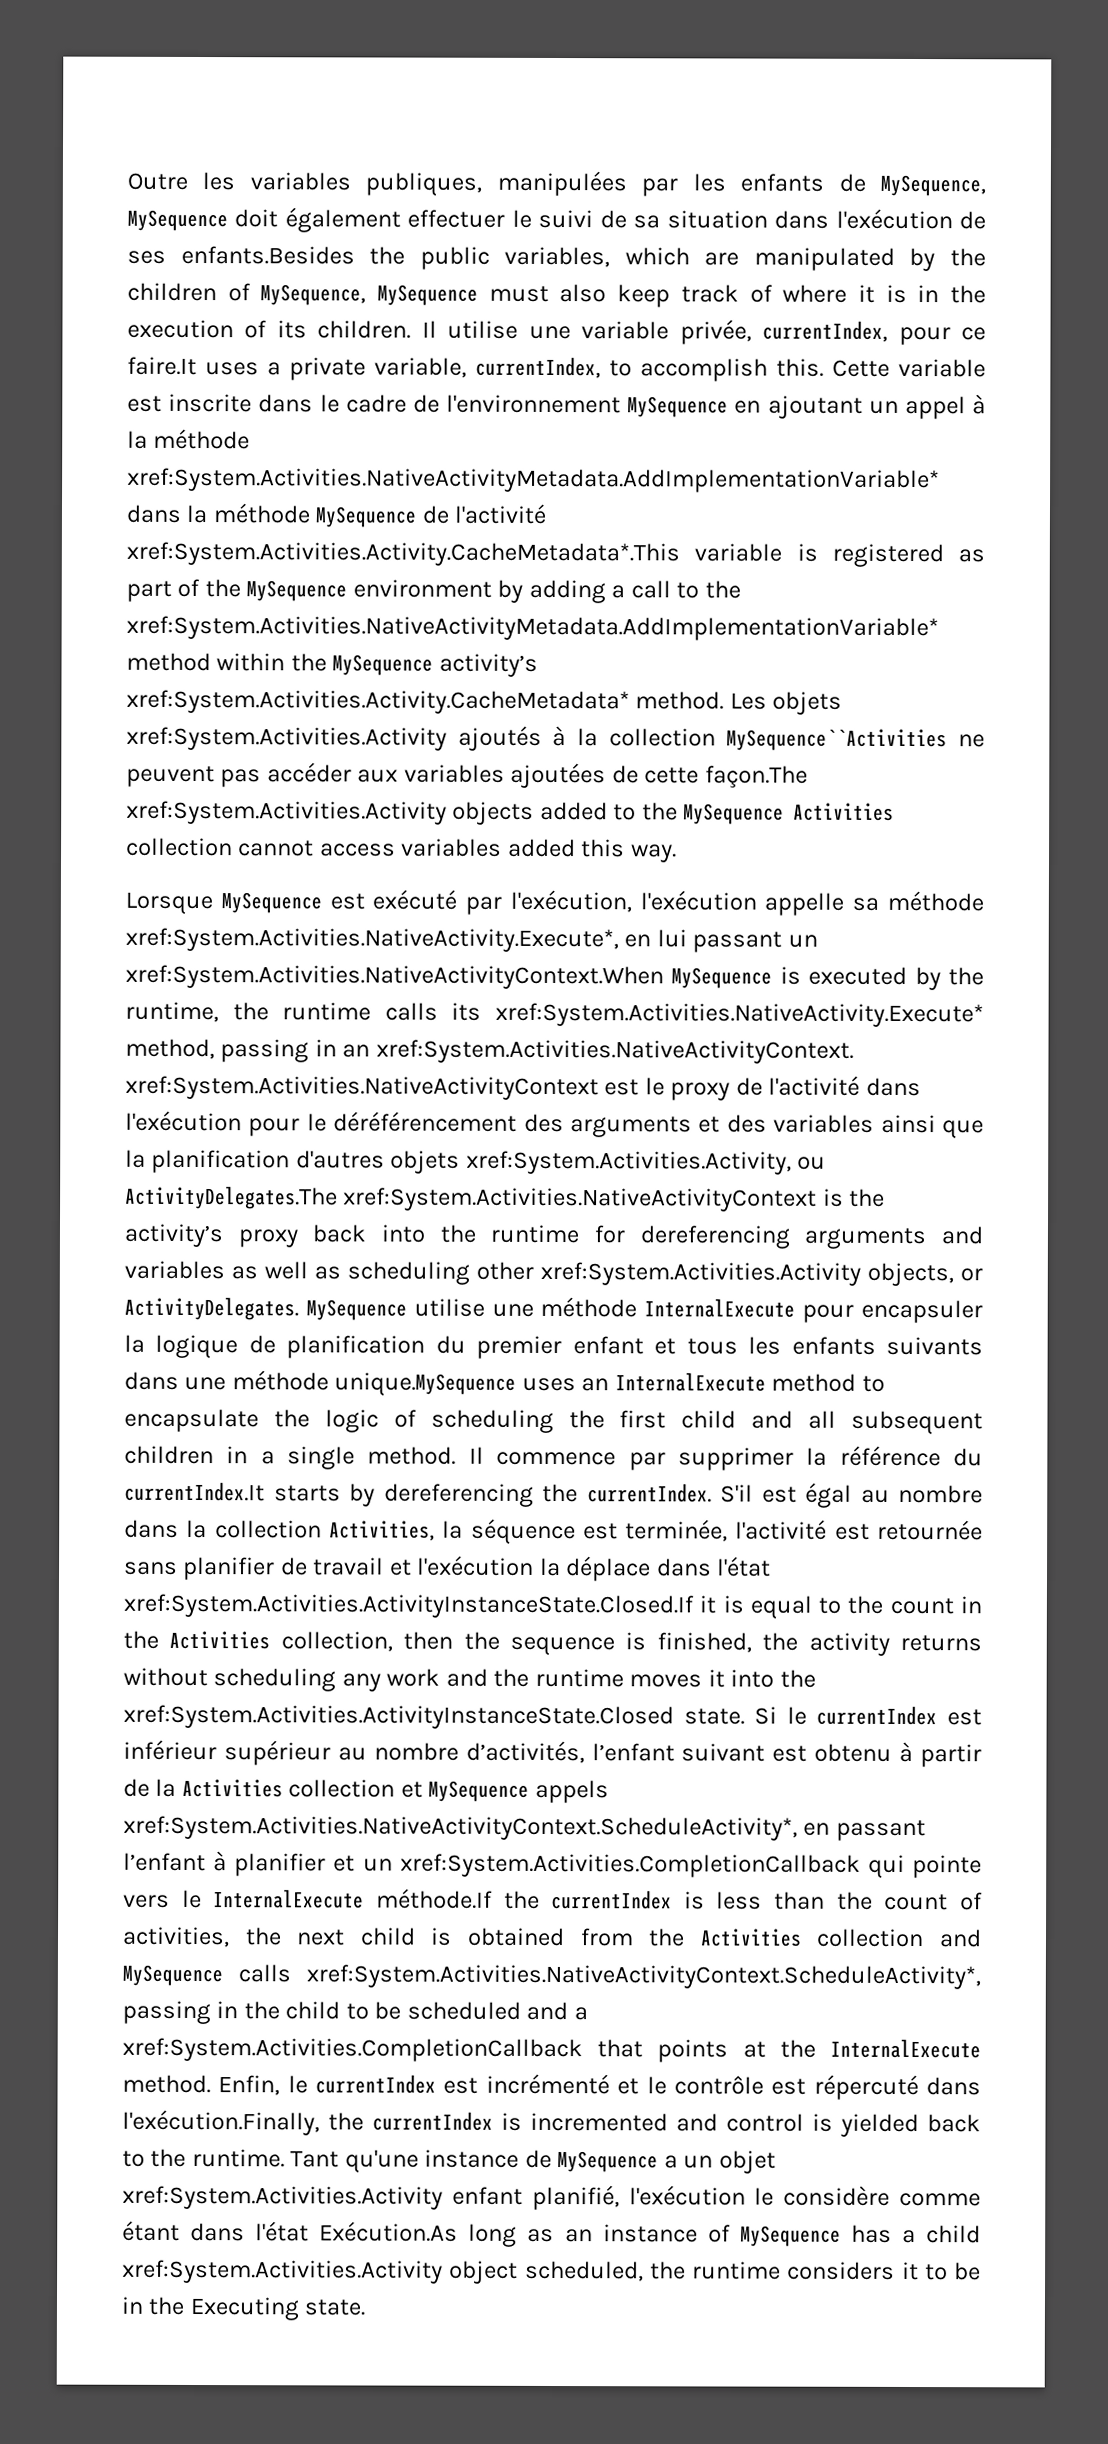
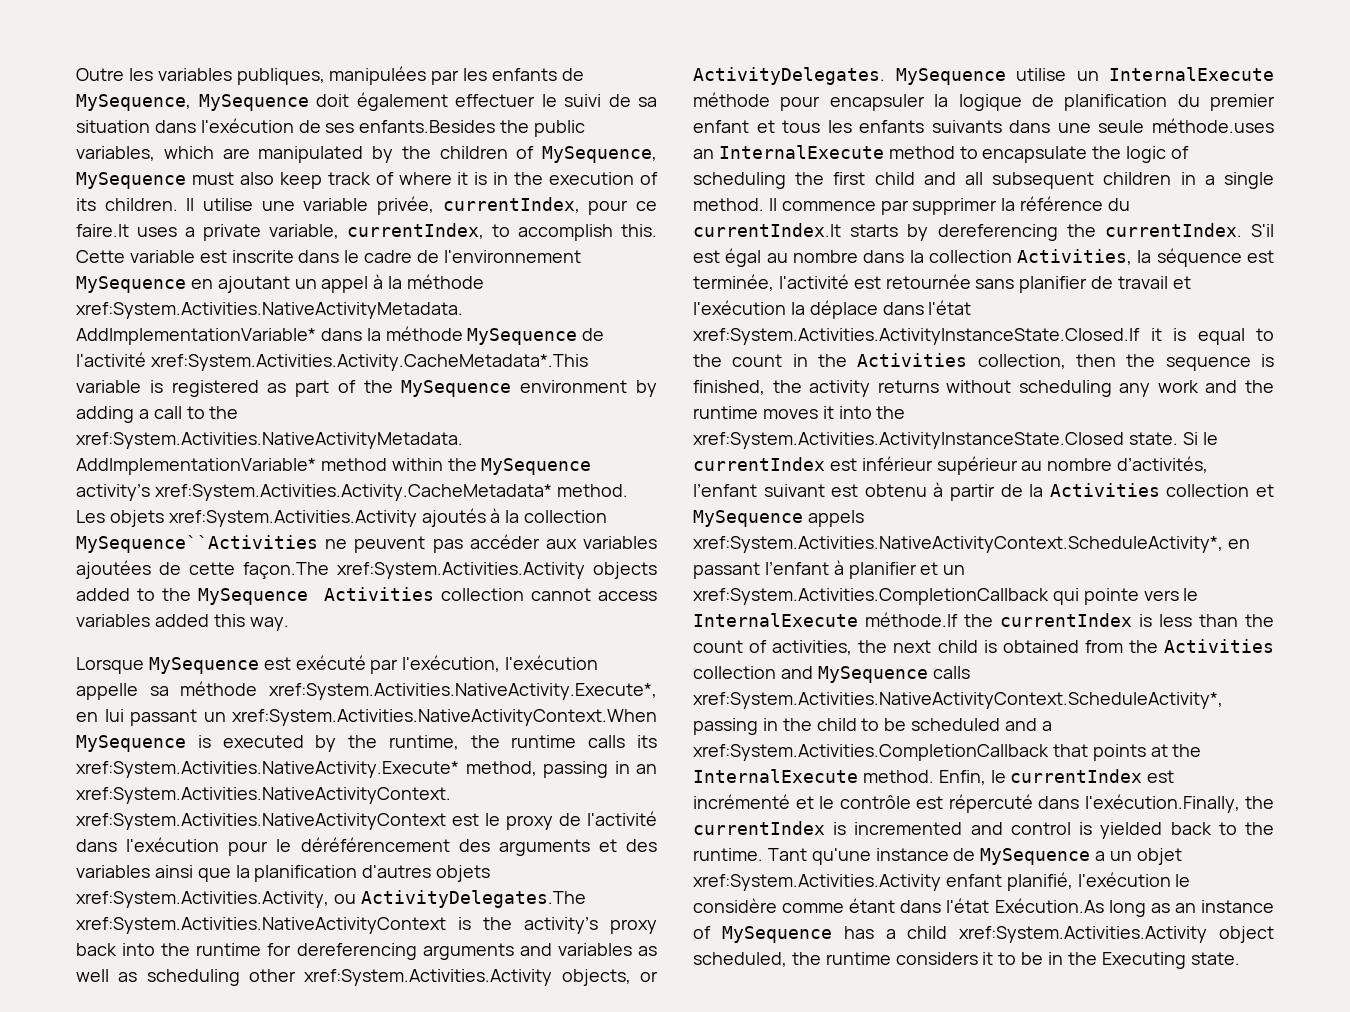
- MySequence utilise une méthode InternalExecute pour encapsuler la logique de planification du premier enfant et tous les enfants suivants dans une méthode unique.MySequence uses an InternalExecute method to encapsulate the logic of scheduling the first child and all subsequent children in a single method.
+ MySequence utilise un InternalExecute méthode pour encapsuler la logique de planification du premier enfant et tous les enfants suivants dans une seule méthode.uses an InternalExecute method to encapsulate the logic of scheduling the first child and all subsequent children in a single method.

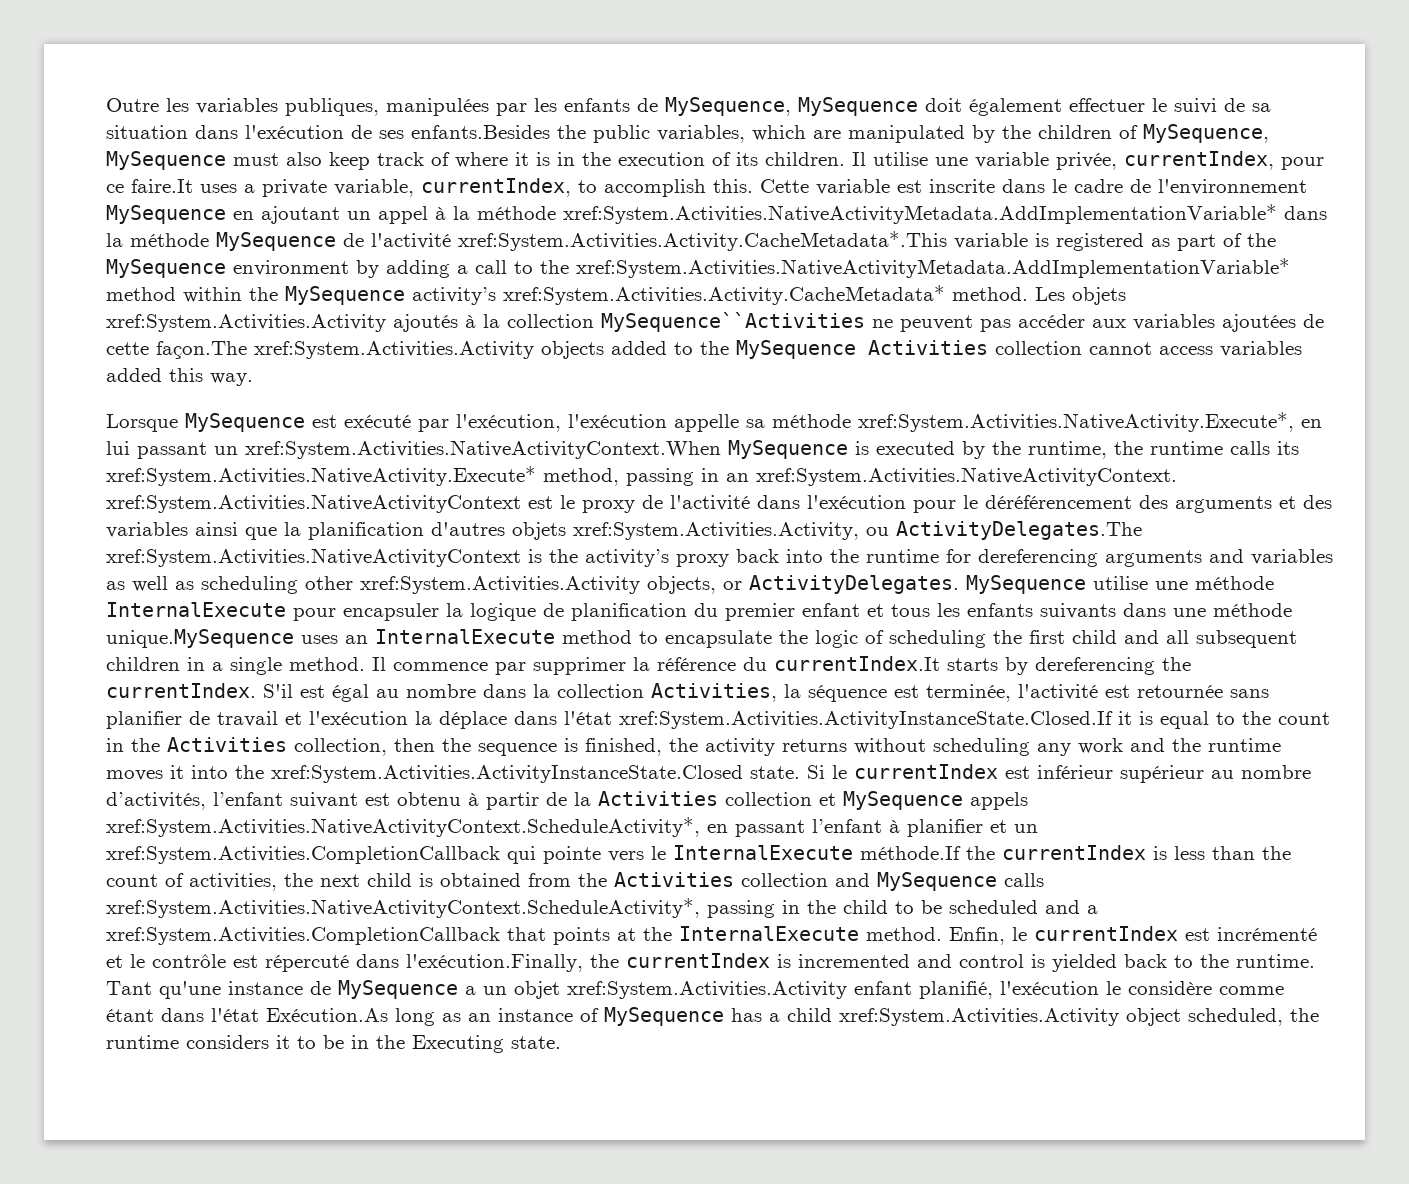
- MySequence utilise un InternalExecute méthode pour encapsuler la logique de planification du premier enfant et tous les enfants suivants dans une seule méthode.uses an InternalExecute method to encapsulate the logic of scheduling the first child and all subsequent children in a single method.
+ MySequence utilise une méthode InternalExecute pour encapsuler la logique de planification du premier enfant et tous les enfants suivants dans une méthode unique.MySequence uses an InternalExecute method to encapsulate the logic of scheduling the first child and all subsequent children in a single method.

